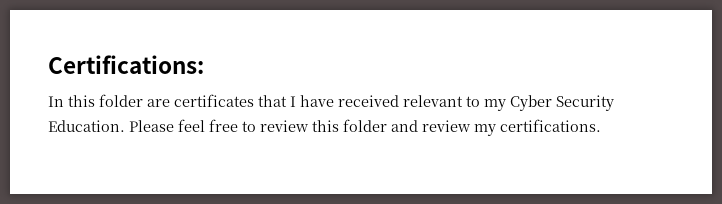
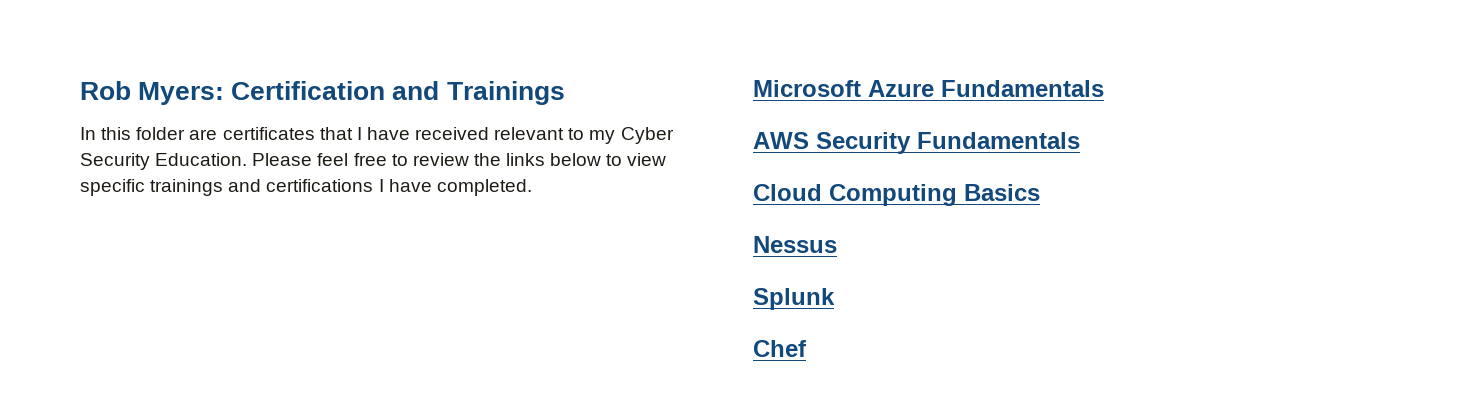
- Certifications:
+ Rob Myers: Certification and Trainings
- Please feel free to review this folder and review my certifications.
+ Please feel free to review the links below to view specific trainings and certifications I have completed.
+ Microsoft Azure Fundamentals
+ AWS Security Fundamentals
+ Cloud Computing Basics
+ Nessus
+ Splunk
+ Chef

